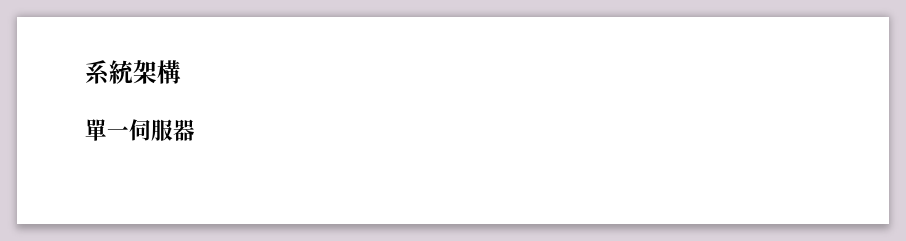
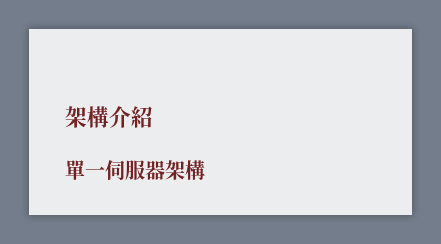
- 系統架構
+ 架構介紹
- 單一伺服器
+ 單一伺服器架構

